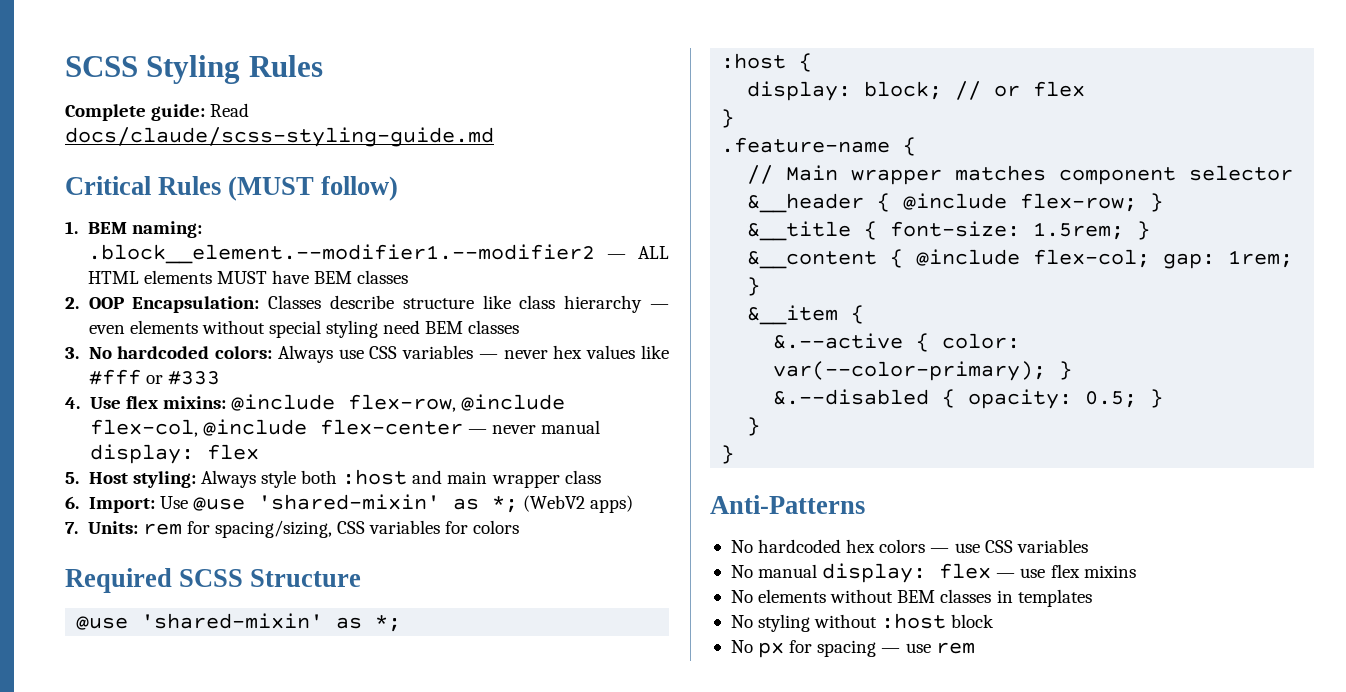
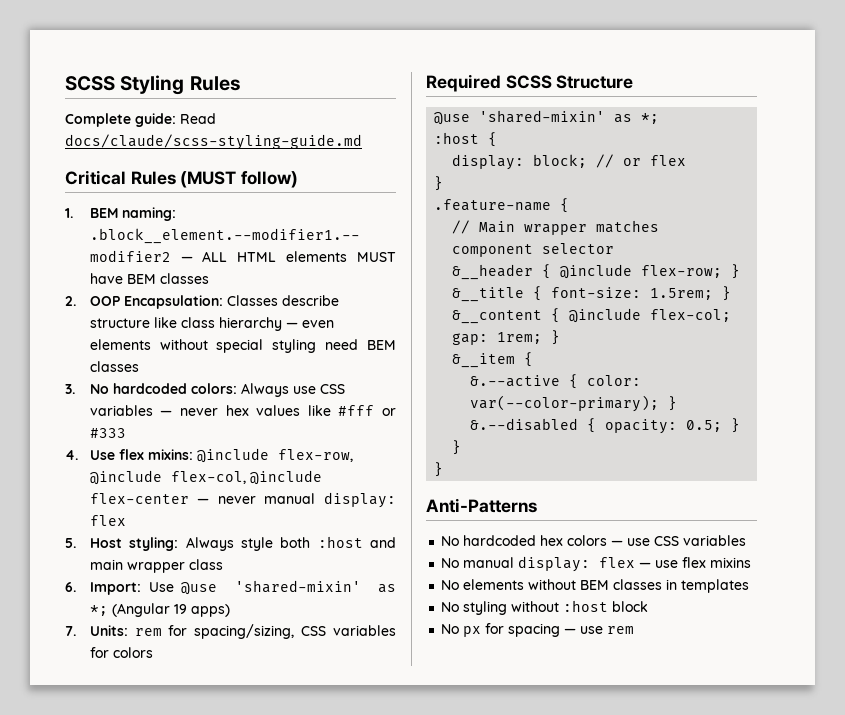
- 6. Import: Use @use 'shared-mixin' as *; (WebV2 apps)
+ 6. Import: Use @use 'shared-mixin' as *; (Angular 19 apps)

